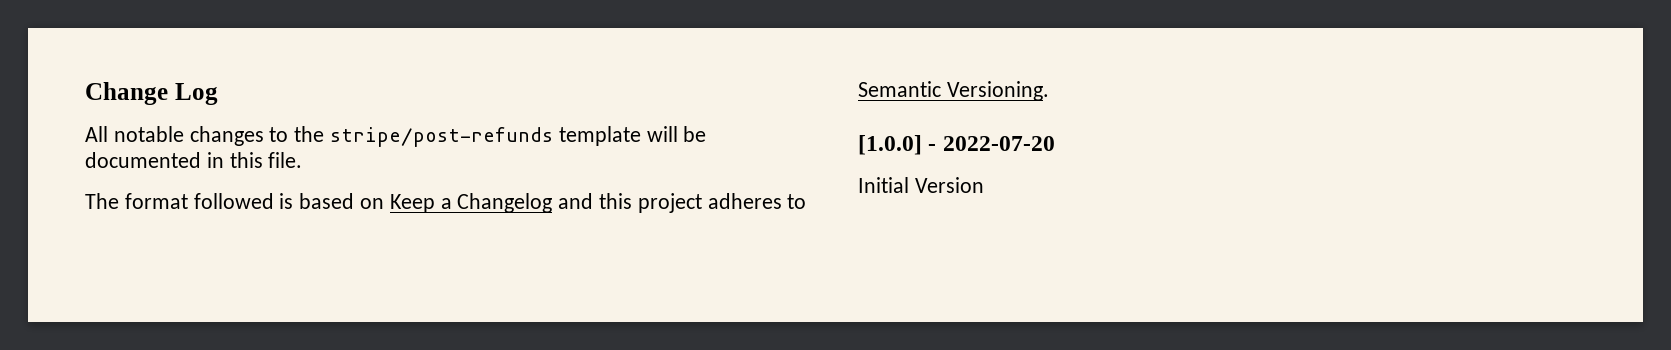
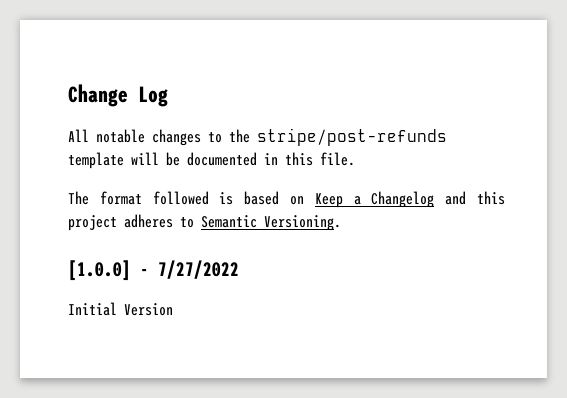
- [1.0.0] - 2022-07-20
+ [1.0.0] - 7/27/2022

